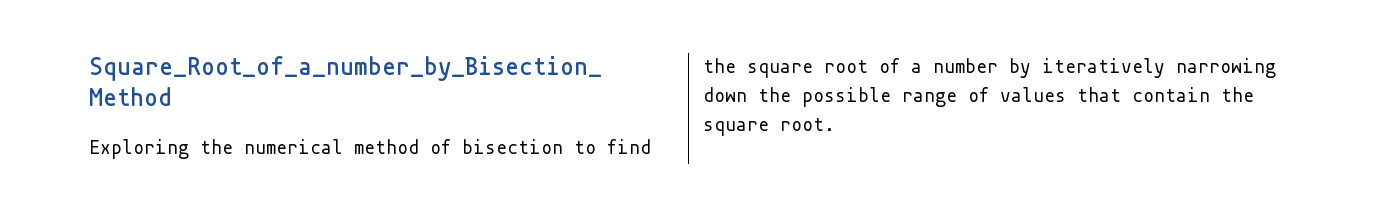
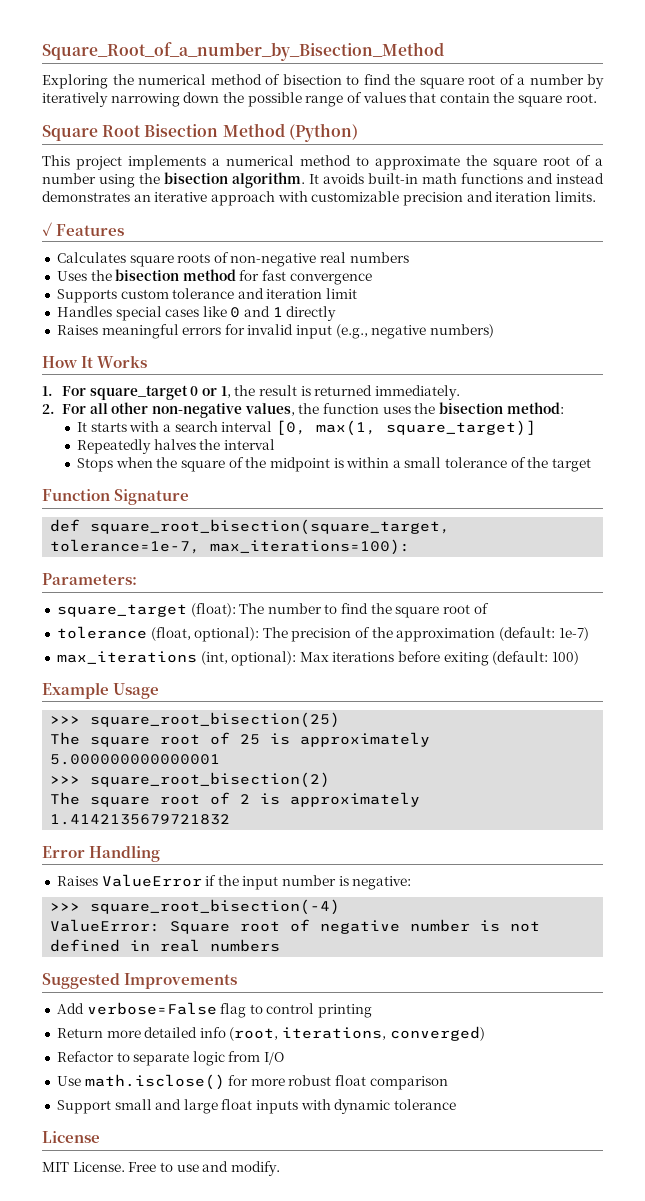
+ Square Root Bisection Method (Python)
+ This project implements a numerical method to approximate the square root of a number using the bisection algorithm. It avoids built-in math functions and instead demonstrates an iterative approach with customizable precision and iteration limits.
+ ✓ Features
+ Calculates square roots of non-negative real numbers
+ Uses the bisection method for fast convergence
+ Supports custom tolerance and iteration limit
+ Handles special cases like 0 and 1 directly
+ Raises meaningful errors for invalid input (e.g., negative numbers)
+ How It Works
+ 1. For square_target 0 or 1, the result is returned immediately.
+ 2. For all other non-negative values, the function uses the bisection method:
+ It starts with a search interval [0, max(1, square_target)]
+ Repeatedly halves the interval
+ Stops when the square of the midpoint is within a small tolerance of the target
+ Function Signature
+ def square_root_bisection(square_target, tolerance=1e-7, max_iterations=100):
+ Parameters:
+ square_target (float): The number to find the square root of
+ tolerance (float, optional): The precision of the approximation (default: 1e-7)
+ max_iterations (int, optional): Max iterations before exiting (default: 100)
+ Example Usage
+ >>> square_root_bisection(25)
+ The square root of 25 is approximately 5.000000000000001
+ >>> square_root_bisection(2)
+ The square root of 2 is approximately 1.4142135679721832
+ Error Handling
+ Raises ValueError if the input number is negative:
+ >>> square_root_bisection(-4)
+ ValueError: Square root of negative number is not defined in real numbers
+ Suggested Improvements
+ Add verbose=False flag to control printing
+ Return more detailed info (root, iterations, converged)
+ Refactor to separate logic from I/O
+ Use math.isclose() for more robust float comparison
+ Support small and large float inputs with dynamic tolerance
+ License
+ MIT License. Free to use and modify.

